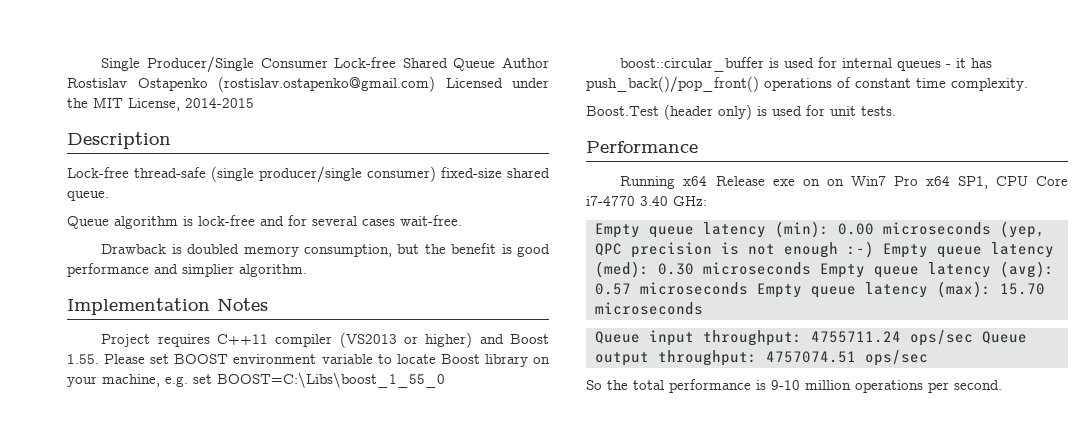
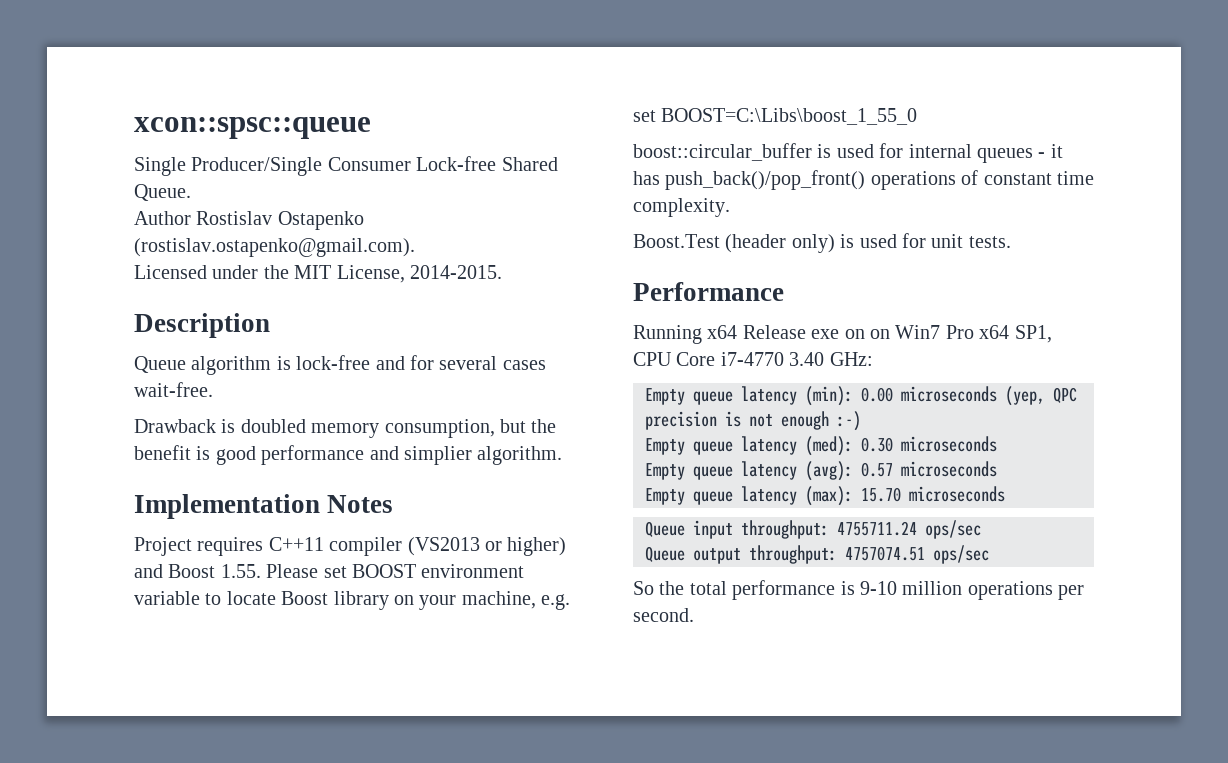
+ xcon::spsc::queue
- Single Producer/Single Consumer Lock-free Shared Queue Author Rostislav Ostapenko (rostislav.ostapenko@gmail.com) Licensed under the MIT License, 2014-2015
+ Single Producer/Single Consumer Lock-free Shared Queue.
+ Author Rostislav Ostapenko (rostislav.ostapenko@gmail.com).
+ Licensed under the MIT License, 2014-2015.
- Lock-free thread-safe (single producer/single consumer) fixed-size shared queue.
- Empty queue latency (min): 0.00 microseconds (yep, QPC precision is not enough :-) Empty queue latency (med): 0.30 microseconds Empty queue latency (avg): 0.57 microseconds Empty queue latency (max): 15.70 microseconds
+ Empty queue latency (min): 0.00 microseconds (yep, QPC precision is not enough :-)
+ Empty queue latency (med): 0.30 microseconds
+ Empty queue latency (avg): 0.57 microseconds
+ Empty queue latency (max): 15.70 microseconds
- Queue input throughput: 4755711.24 ops/sec Queue output throughput: 4757074.51 ops/sec
+ Queue input throughput: 4755711.24 ops/sec
+ Queue output throughput: 4757074.51 ops/sec

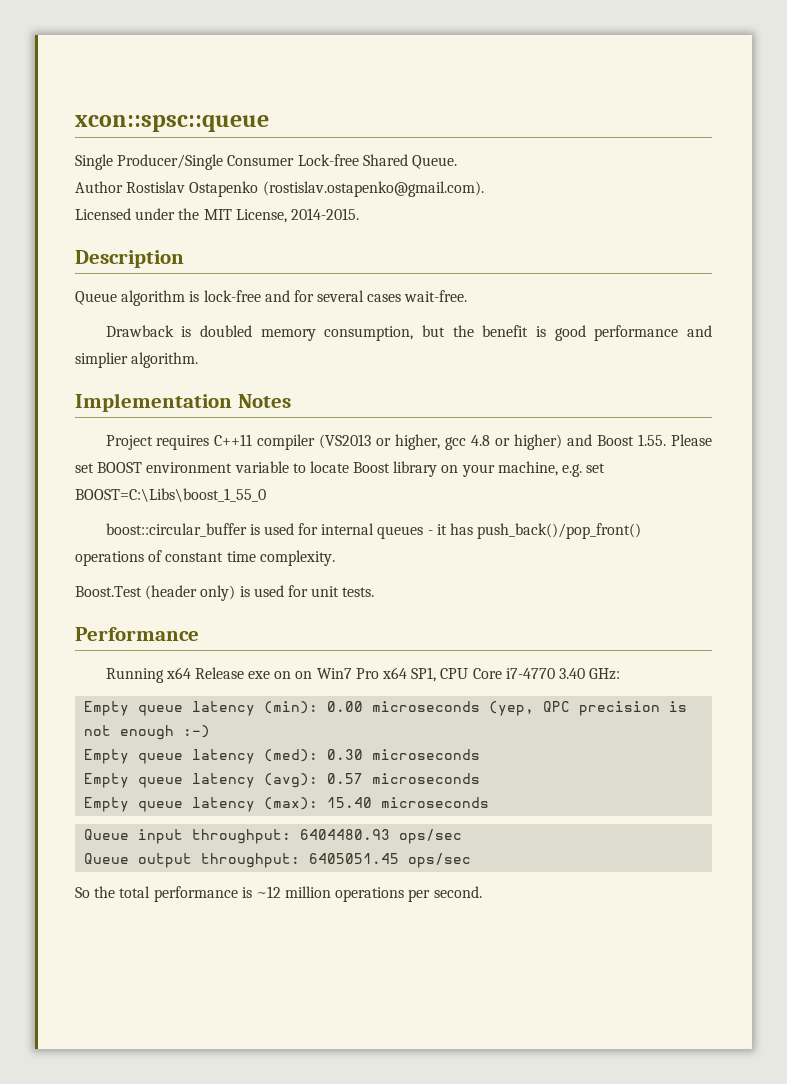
- Project requires C++11 compiler (VS2013 or higher) and Boost 1.55. Please set BOOST environment variable to locate Boost library on your machine, e.g. set BOOST=C:\Libs\boost_1_55_0
+ Project requires C++11 compiler (VS2013 or higher, gcc 4.8 or higher) and Boost 1.55. Please set BOOST environment variable to locate Boost library on your machine, e.g. set BOOST=C:\Libs\boost_1_55_0
- Empty queue latency (max): 15.70 microseconds
+ Empty queue latency (max): 15.40 microseconds
- Queue input throughput: 4755711.24 ops/sec
+ Queue input throughput: 6404480.93 ops/sec
- Queue output throughput: 4757074.51 ops/sec
+ Queue output throughput: 6405051.45 ops/sec
- So the total performance is 9-10 million operations per second.
+ So the total performance is ~12 million operations per second.

